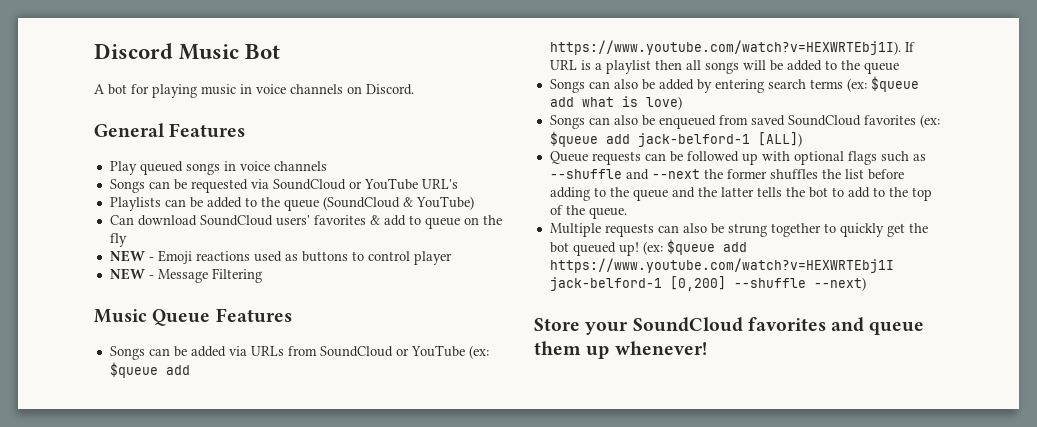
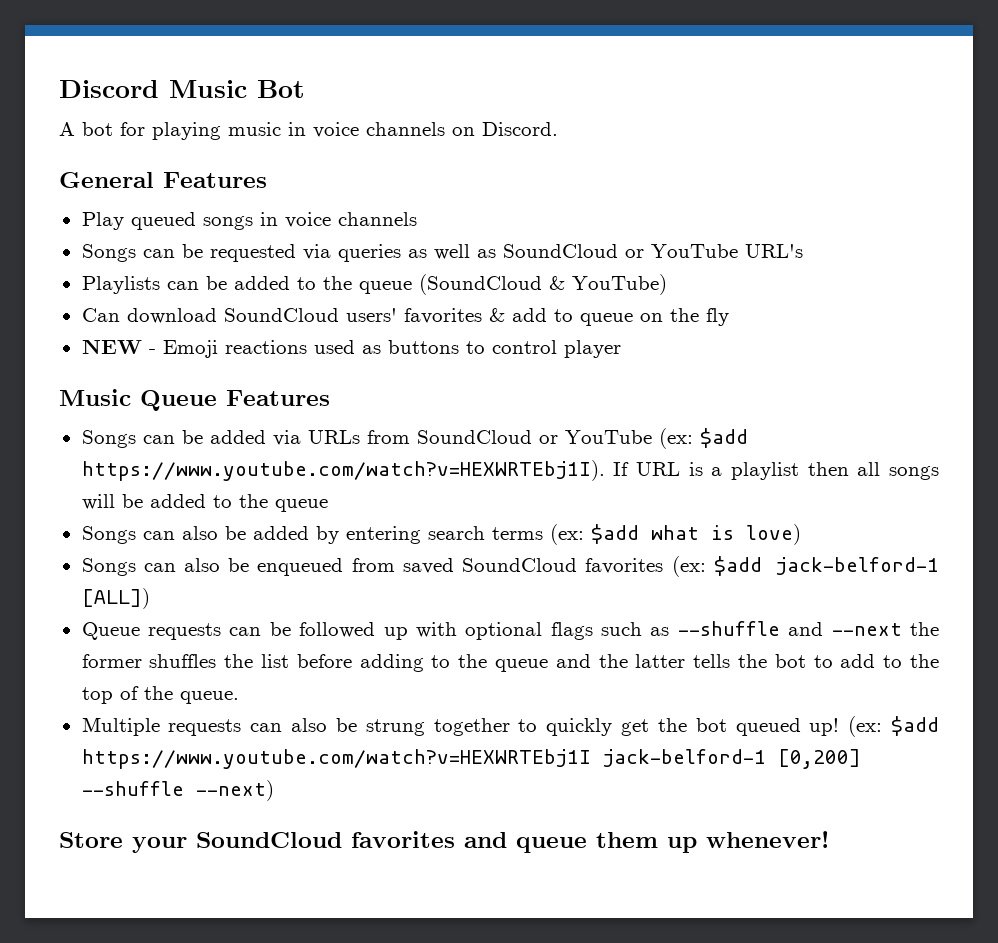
- Songs can be requested via SoundCloud or YouTube URL's
+ Songs can be requested via queries as well as SoundCloud or YouTube URL's
- NEW - Message Filtering
- Songs can be added via URLs from SoundCloud or YouTube (ex: $queue add https://www.youtube.com/watch?v=HEXWRTEbj1I). If URL is a playlist then all songs will be added to the queue
+ Songs can be added via URLs from SoundCloud or YouTube (ex: $add https://www.youtube.com/watch?v=HEXWRTEbj1I). If URL is a playlist then all songs will be added to the queue
- Songs can also be added by entering search terms (ex: $queue add what is love)
+ Songs can also be added by entering search terms (ex: $add what is love)
- Songs can also be enqueued from saved SoundCloud favorites (ex: $queue add jack-belford-1 [ALL])
+ Songs can also be enqueued from saved SoundCloud favorites (ex: $add jack-belford-1 [ALL])
- (ex: $queue add https://www.youtube.com/watch?v=HEXWRTEbj1I jack-belford-1 [0,200] --shuffle --next)
+ (ex: $add https://www.youtube.com/watch?v=HEXWRTEbj1I jack-belford-1 [0,200] --shuffle --next)

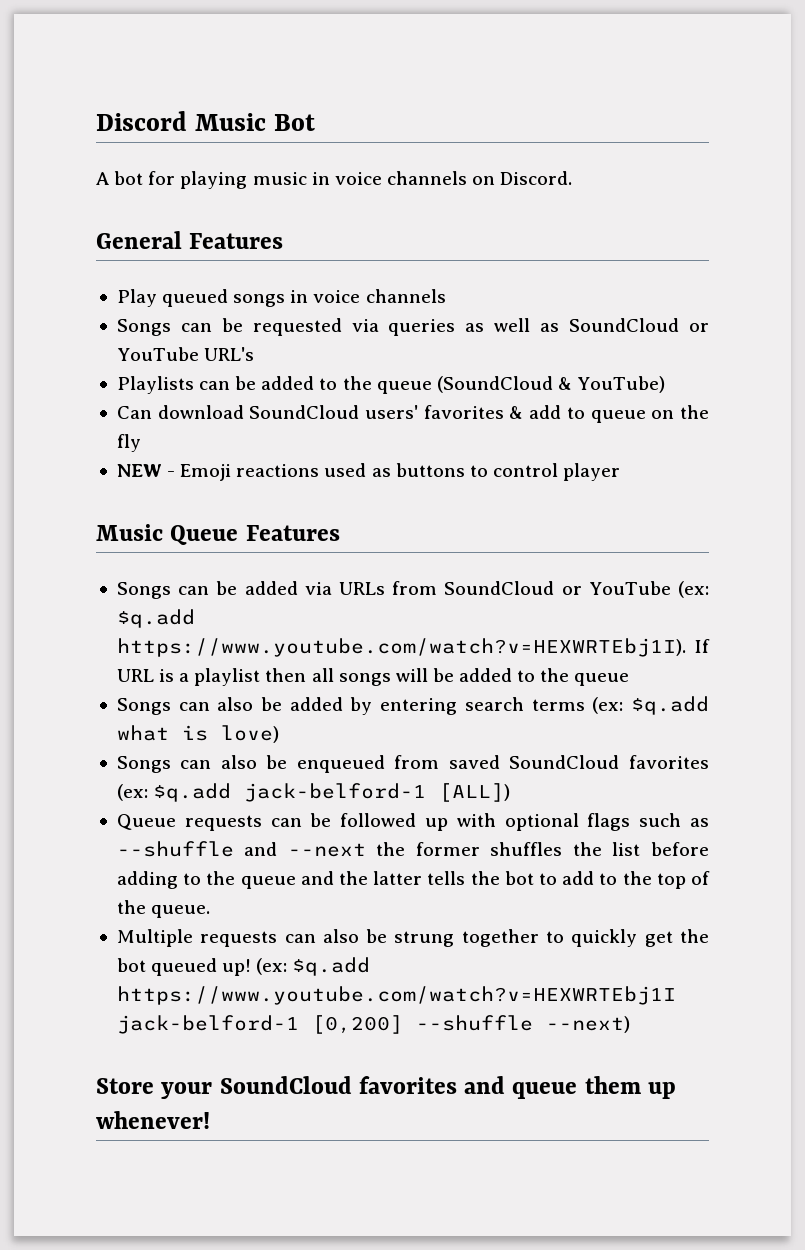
- Songs can be added via URLs from SoundCloud or YouTube (ex: $add https://www.youtube.com/watch?v=HEXWRTEbj1I). If URL is a playlist then all songs will be added to the queue
+ Songs can be added via URLs from SoundCloud or YouTube (ex: $q.add https://www.youtube.com/watch?v=HEXWRTEbj1I). If URL is a playlist then all songs will be added to the queue
- Songs can also be added by entering search terms (ex: $add what is love)
+ Songs can also be added by entering search terms (ex: $q.add what is love)
- Songs can also be enqueued from saved SoundCloud favorites (ex: $add jack-belford-1 [ALL])
+ Songs can also be enqueued from saved SoundCloud favorites (ex: $q.add jack-belford-1 [ALL])
- (ex: $add https://www.youtube.com/watch?v=HEXWRTEbj1I jack-belford-1 [0,200] --shuffle --next)
+ (ex: $q.add https://www.youtube.com/watch?v=HEXWRTEbj1I jack-belford-1 [0,200] --shuffle --next)

